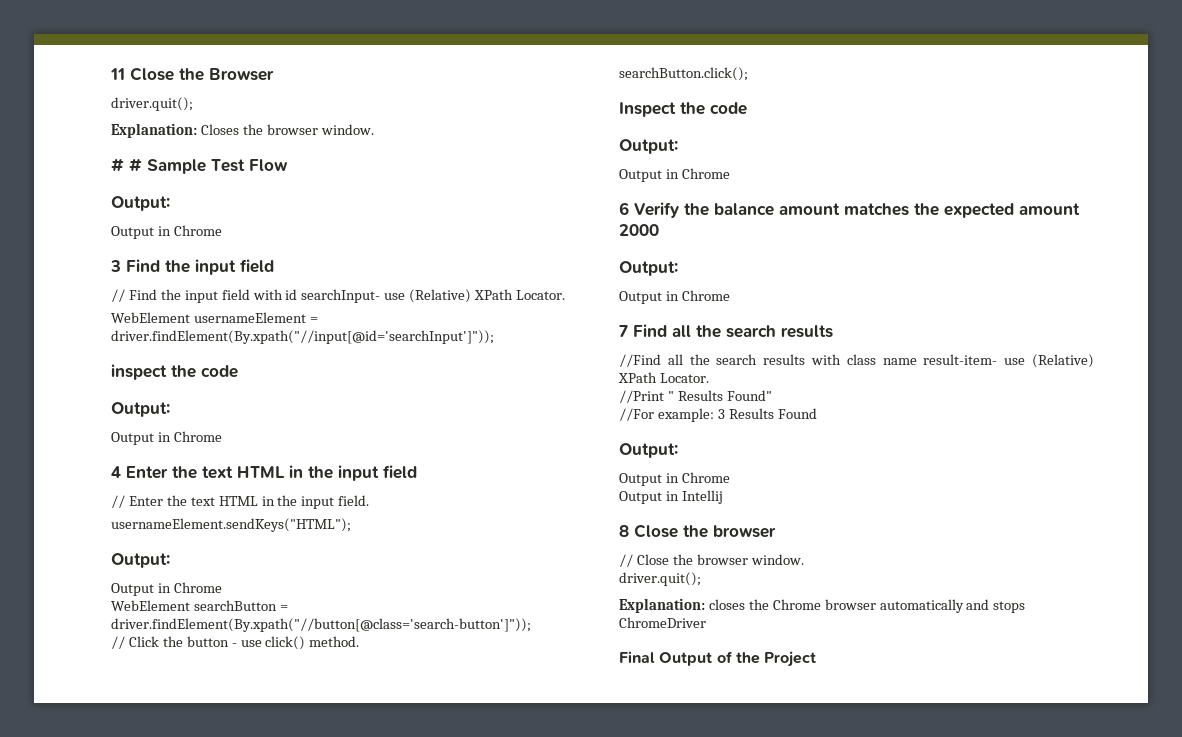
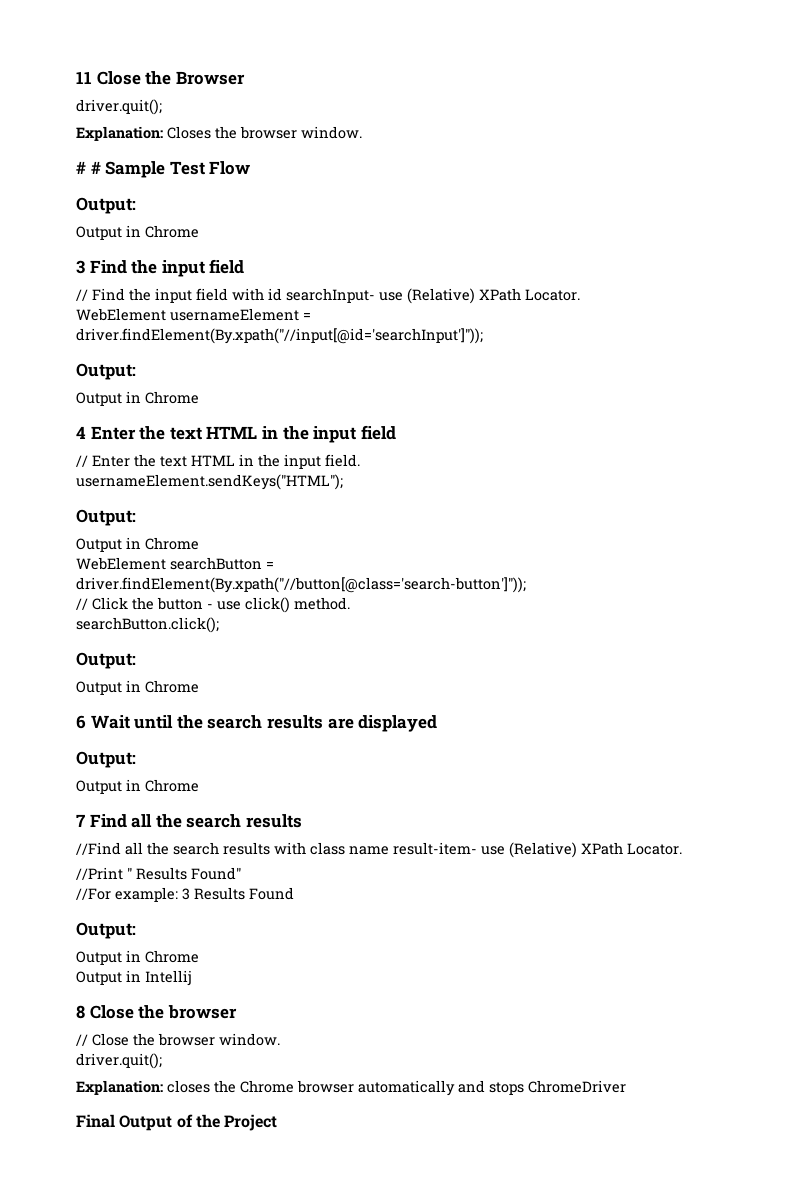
- inspect the code
- Inspect the code
- 6 Verify the balance amount matches the expected amount 2000
+ 6 Wait until the search results are displayed

